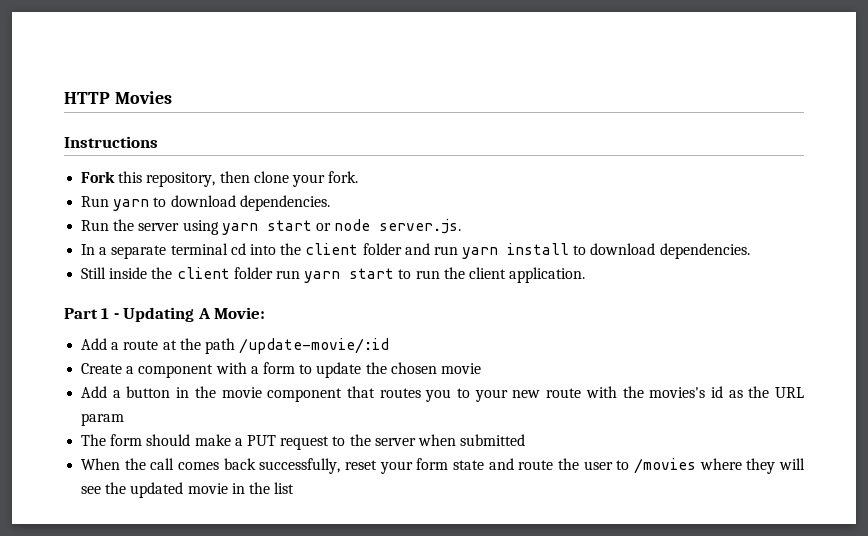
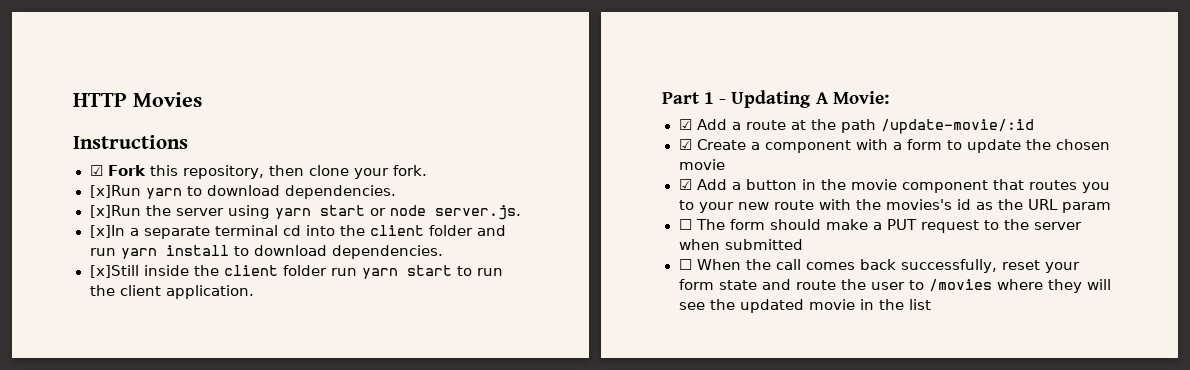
- Fork this repository, then clone your fork.
+ ☑ Fork this repository, then clone your fork.
- Run yarn to download dependencies.
+ [x]Run yarn to download dependencies.
- Run the server using yarn start or node server.js.
+ [x]Run the server using yarn start or node server.js.
- In a separate terminal cd into the client folder and run yarn install to download dependencies.
+ [x]In a separate terminal cd into the client folder and run yarn install to download dependencies.
- Still inside the client folder run yarn start to run the client application.
+ [x]Still inside the client folder run yarn start to run the client application.
- Add a route at the path /update-movie/:id
+ ☑ Add a route at the path /update-movie/:id
- Create a component with a form to update the chosen movie
+ ☑ Create a component with a form to update the chosen movie
- Add a button in the movie component that routes you to your new route with the movies's id as the URL param
+ ☑ Add a button in the movie component that routes you to your new route with the movies's id as the URL param
- The form should make a PUT request to the server when submitted
+ ☐ The form should make a PUT request to the server when submitted
- When the call comes back successfully, reset your form state and route the user to /movies where they will see the updated movie in the list
+ ☐ When the call comes back successfully, reset your form state and route the user to /movies where they will see the updated movie in the list

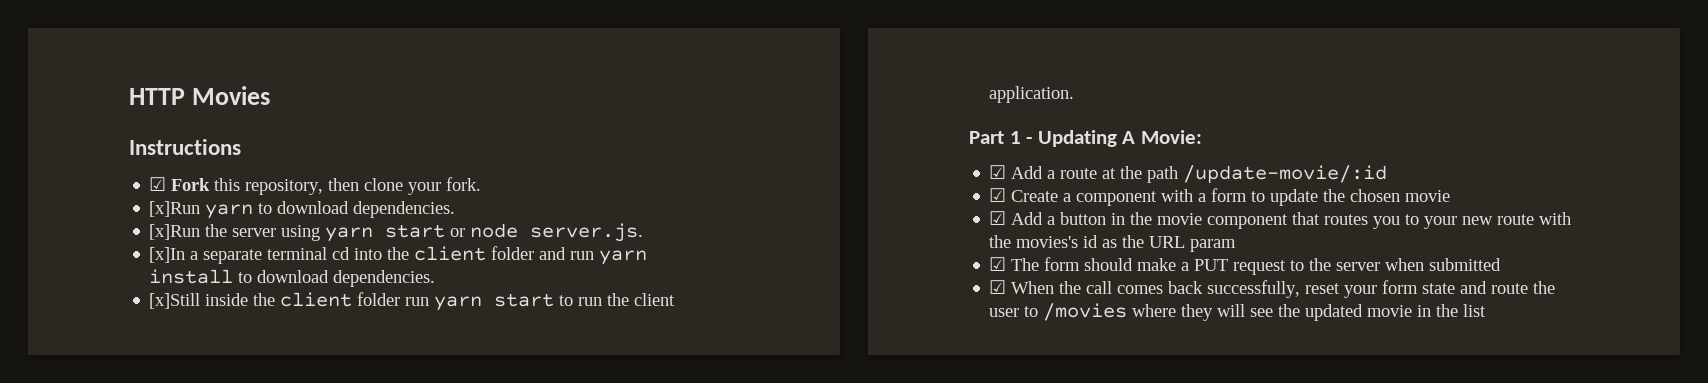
- ☐ The form should make a PUT request to the server when submitted
+ ☑ The form should make a PUT request to the server when submitted
- ☐ When the call comes back successfully, reset your form state and route the user to /movies where they will see the updated movie in the list
+ ☑ When the call comes back successfully, reset your form state and route the user to /movies where they will see the updated movie in the list

